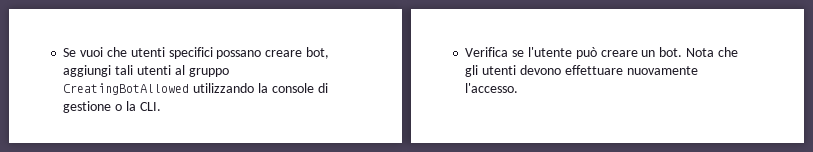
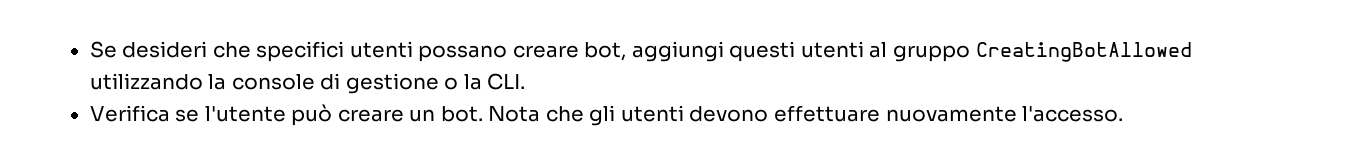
- Se vuoi che utenti specifici possano creare bot, aggiungi tali utenti al gruppo CreatingBotAllowed utilizzando la console di gestione o la CLI.
+ Se desideri che specifici utenti possano creare bot, aggiungi questi utenti al gruppo CreatingBotAllowed utilizzando la console di gestione o la CLI.

